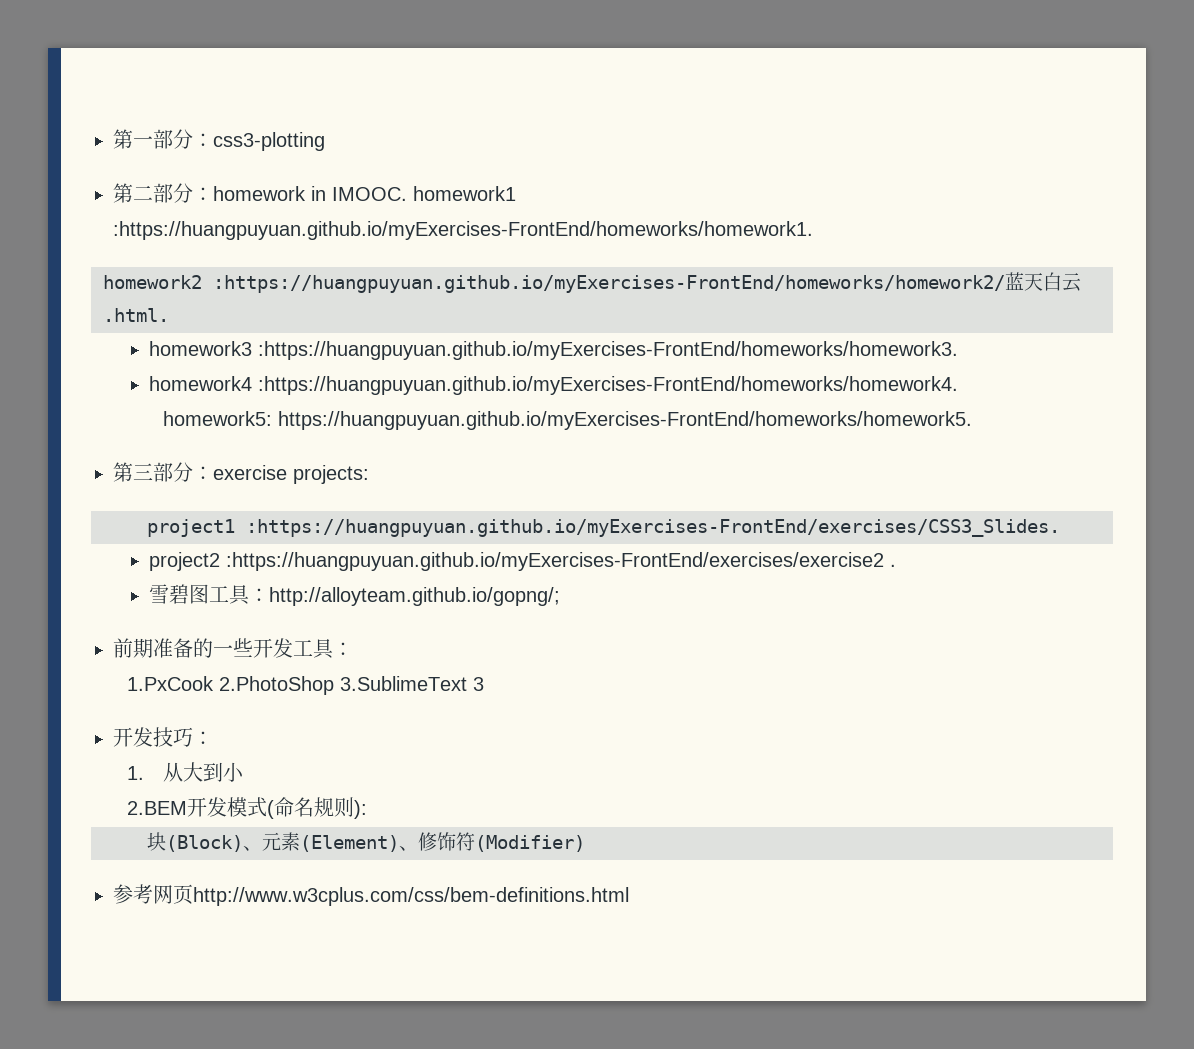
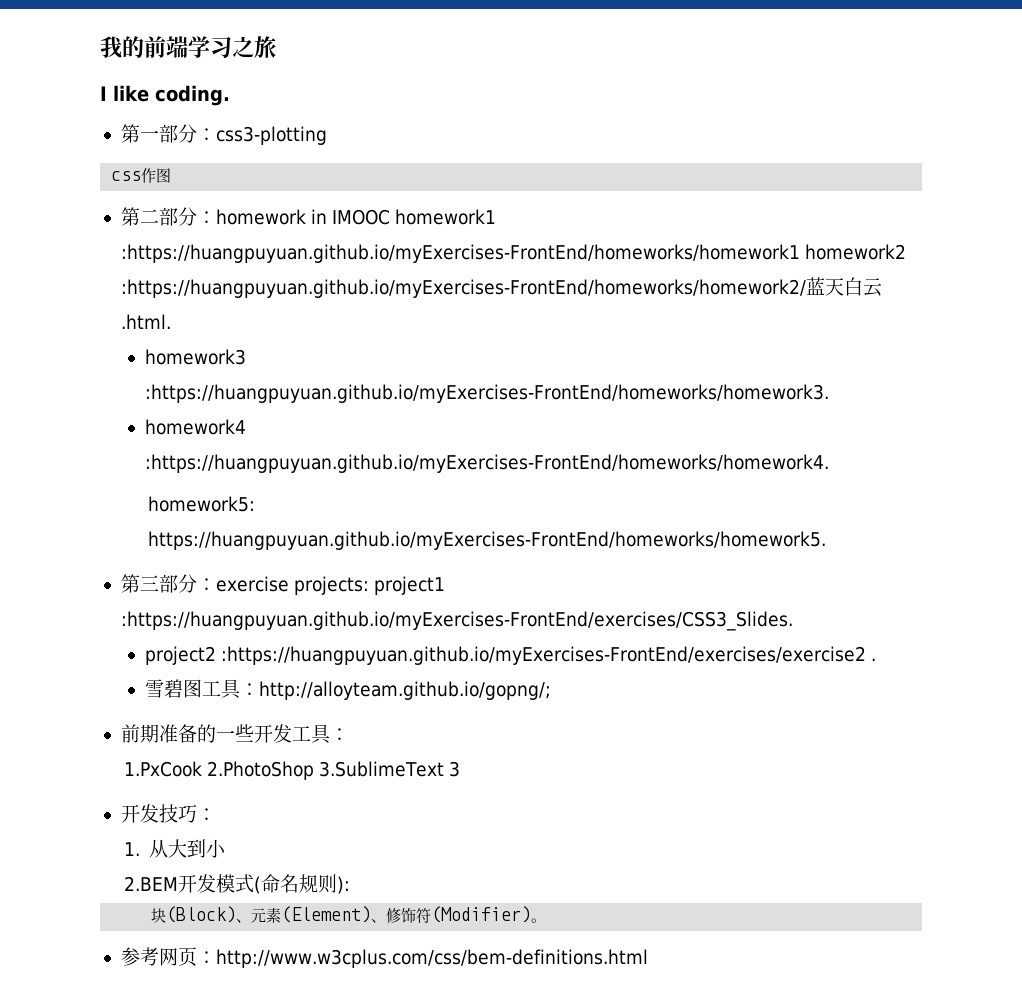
+ 我的前端学习之旅
+ I like coding.
+ css作图
- 第二部分：homework in IMOOC. homework1 :https://huangpuyuan.github.io/myExercises-FrontEnd/homeworks/homework1.
- homework2 :https://huangpuyuan.github.io/myExercises-FrontEnd/homeworks/homework2/蓝天白云.html.
+ 第二部分：homework in IMOOC homework1 :https://huangpuyuan.github.io/myExercises-FrontEnd/homeworks/homework1 homework2 :https://huangpuyuan.github.io/myExercises-FrontEnd/homeworks/homework2/蓝天白云.html.
- 第三部分：exercise projects:
- project1 :https://huangpuyuan.github.io/myExercises-FrontEnd/exercises/CSS3_Slides.
+ 第三部分：exercise projects: project1 :https://huangpuyuan.github.io/myExercises-FrontEnd/exercises/CSS3_Slides.
- 块(Block)、元素(Element)、修饰符(Modifier)
+ 块(Block)、元素(Element)、修饰符(Modifier)。
- 参考网页http://www.w3cplus.com/css/bem-definitions.html
+ 参考网页：http://www.w3cplus.com/css/bem-definitions.html

